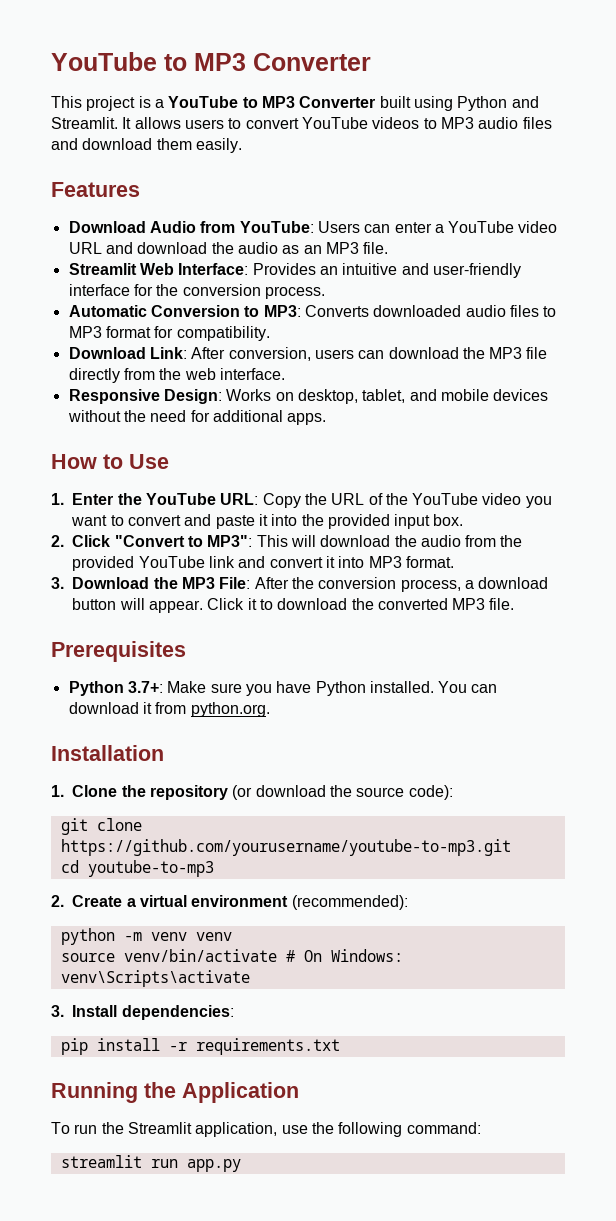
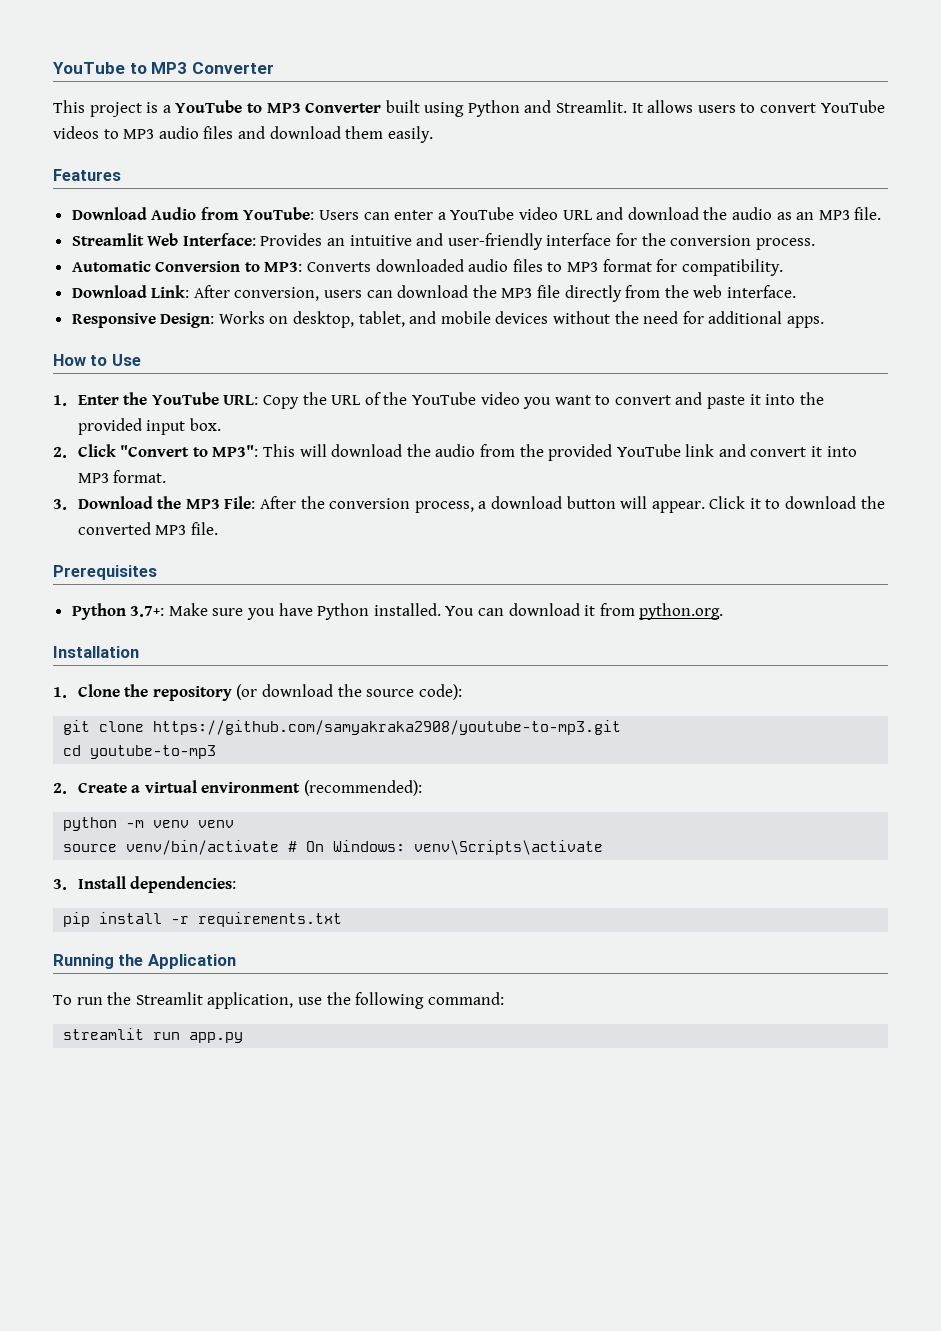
- git clone https://github.com/yourusername/youtube-to-mp3.git
+ git clone https://github.com/samyakraka2908/youtube-to-mp3.git

